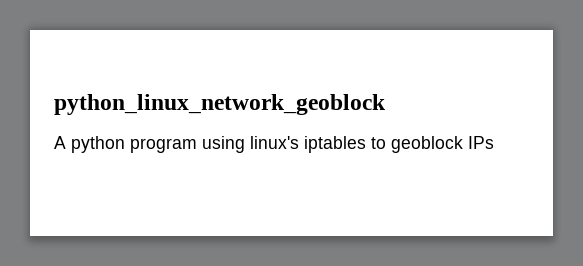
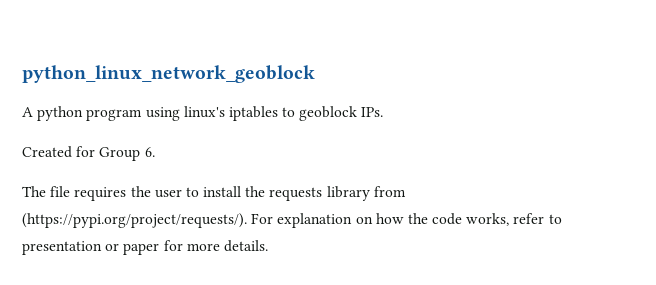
- A python program using linux's iptables to geoblock IPs
+ A python program using linux's iptables to geoblock IPs.
+ Created for Group 6.
+ The file requires the user to install the requests library from (https://pypi.org/project/requests/). For explanation on how the code works, refer to presentation or paper for more details.

